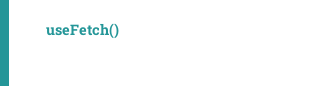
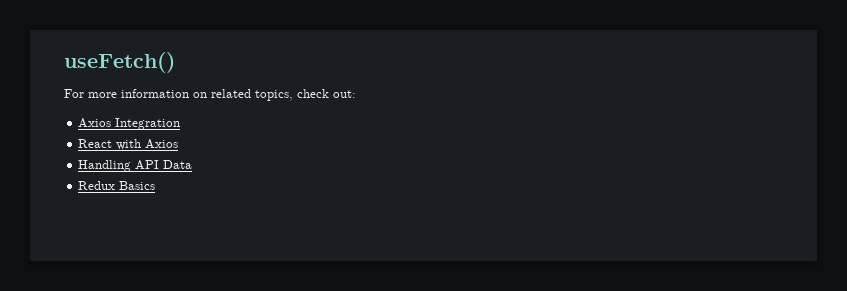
+ For more information on related topics, check out:
+ Axios Integration
+ React with Axios
+ Handling API Data
+ Redux Basics

